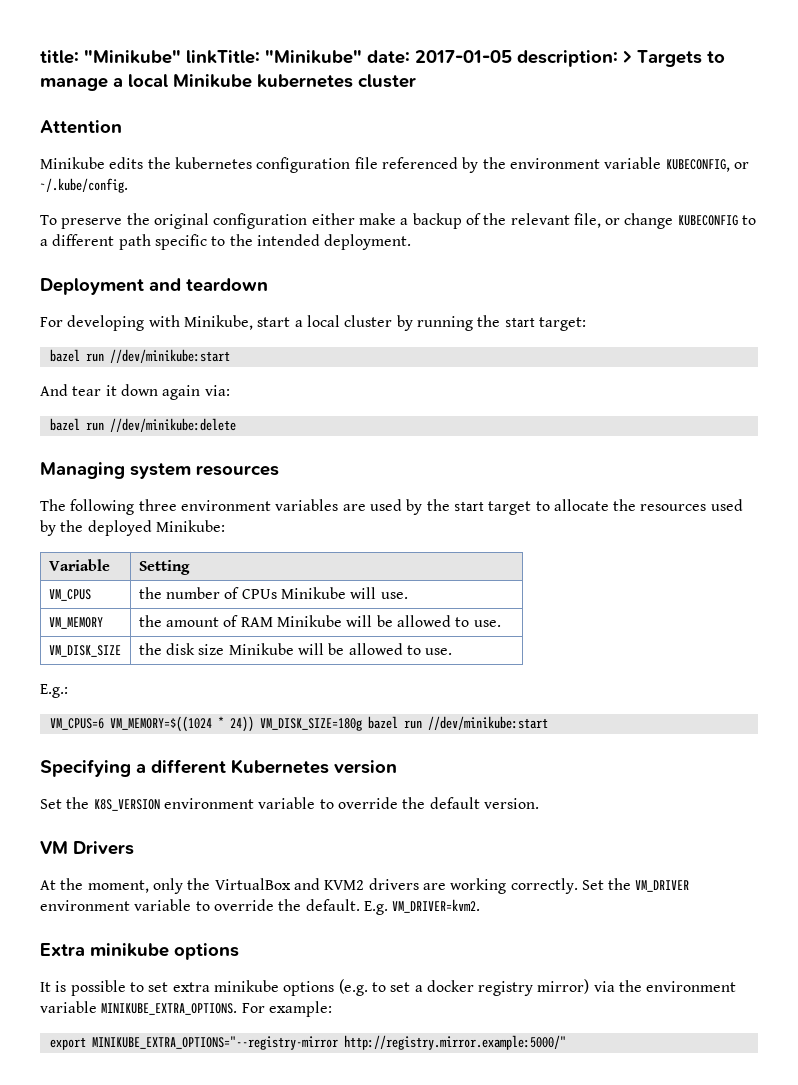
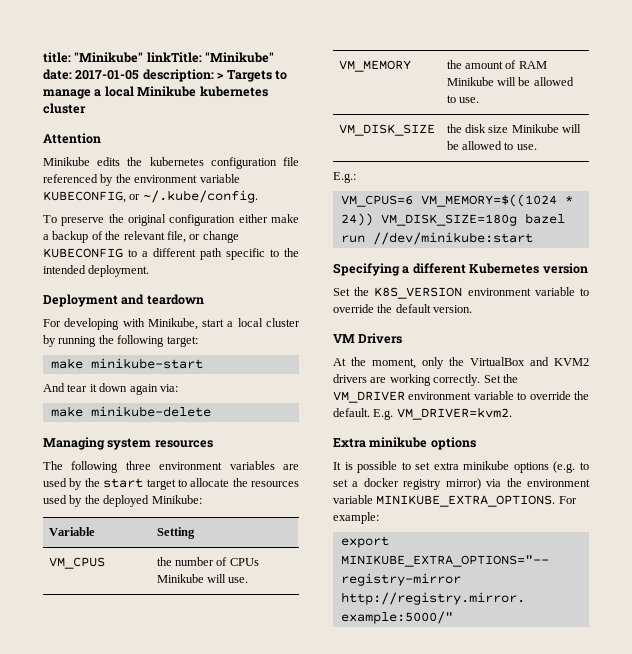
- For developing with Minikube, start a local cluster by running the start target:
- bazel run //dev/minikube:start
+ For developing with Minikube, start a local cluster by running the following target:
+ make minikube-start
- bazel run //dev/minikube:delete
+ make minikube-delete

